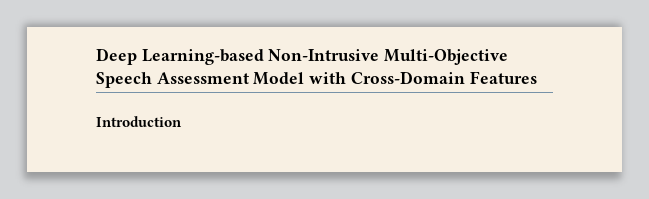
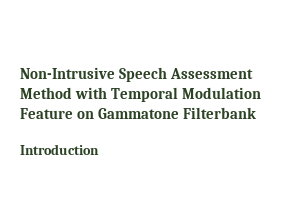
- Deep Learning-based Non-Intrusive Multi-Objective Speech Assessment Model with Cross-Domain Features
+ Non-Intrusive Speech Assessment Method with Temporal Modulation Feature on Gammatone Filterbank

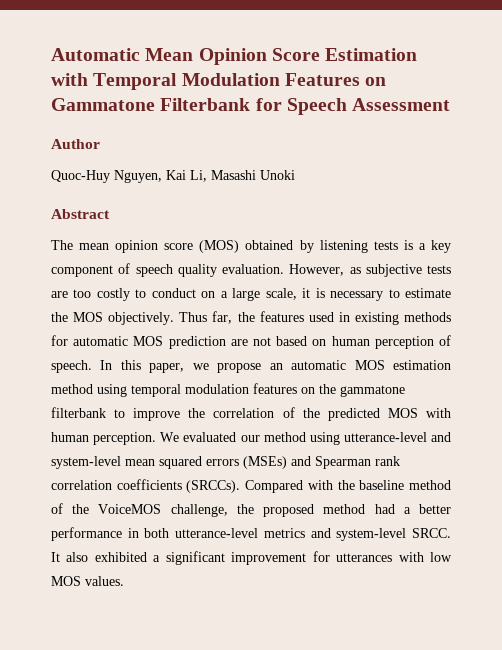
- Non-Intrusive Speech Assessment Method with Temporal Modulation Feature on Gammatone Filterbank
- Introduction
+ Automatic Mean Opinion Score Estimation with Temporal Modulation Features on Gammatone Filterbank for Speech Assessment
+ Author
+ Quoc-Huy Nguyen, Kai Li, Masashi Unoki
+ Abstract
+ The mean opinion score (MOS) obtained by listening tests is a key component of speech quality evaluation. However, as subjective tests are too costly to conduct on a large scale, it is necessary to estimate the MOS objectively. Thus far, the features used in existing methods for automatic MOS prediction are not based on human perception of speech. In this paper, we propose an automatic MOS estimation method using temporal modulation features on the gammatone filterbank to improve the correlation of the predicted MOS with human perception. We evaluated our method using utterance-level and system-level mean squared errors (MSEs) and Spearman rank correlation coefficients (SRCCs). Compared with the baseline method of the VoiceMOS challenge, the proposed method had a better performance in both utterance-level metrics and system-level SRCC. It also exhibited a significant improvement for utterances with low MOS values.

